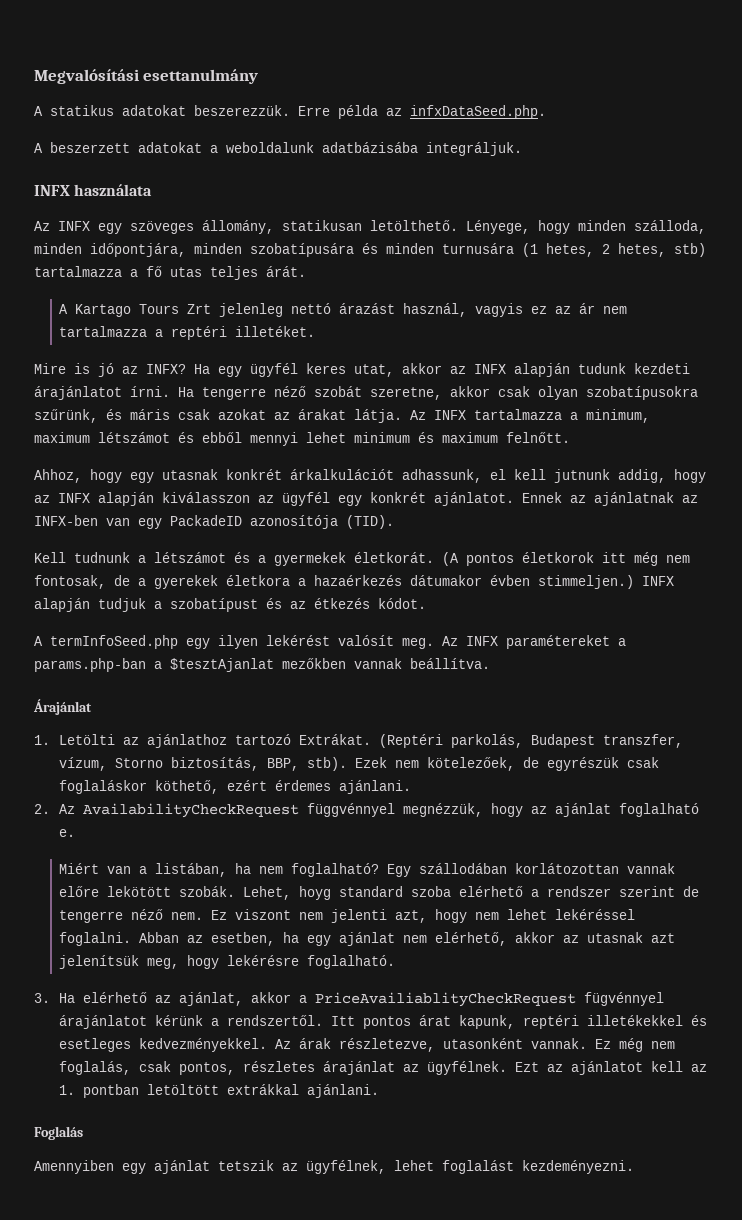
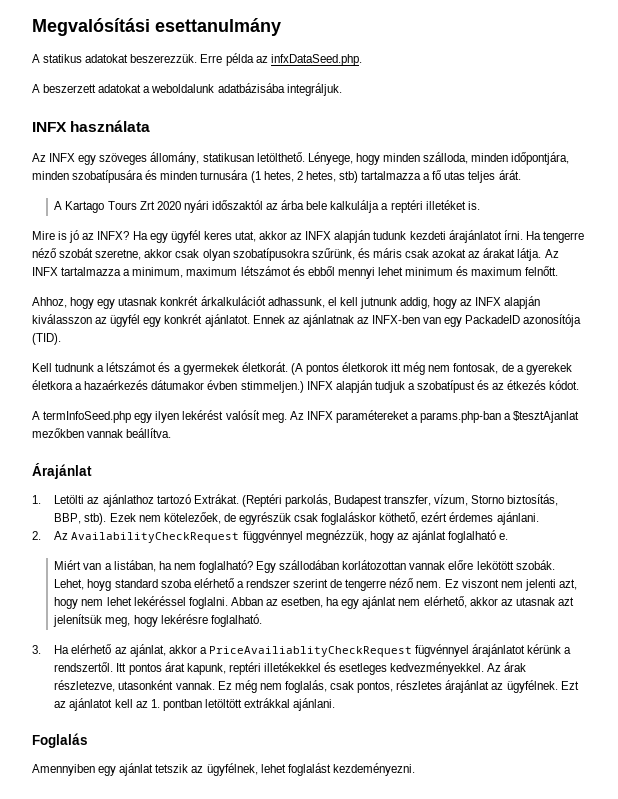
- A Kartago Tours Zrt jelenleg nettó árazást használ, vagyis ez az ár nem tartalmazza a reptéri illetéket.
+ A Kartago Tours Zrt 2020 nyári időszaktól az árba bele kalkulálja a reptéri illetéket is.

